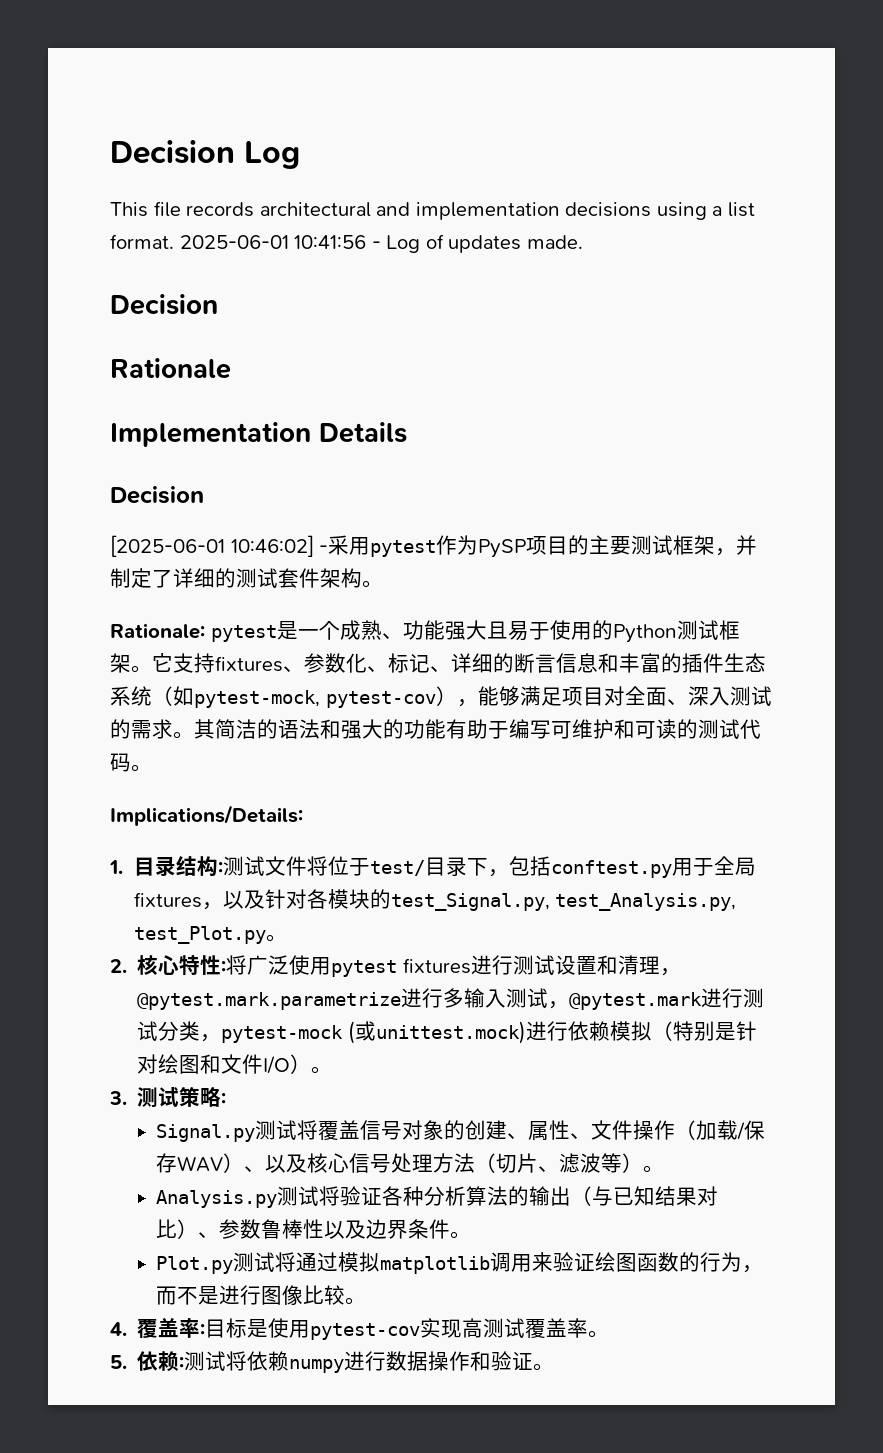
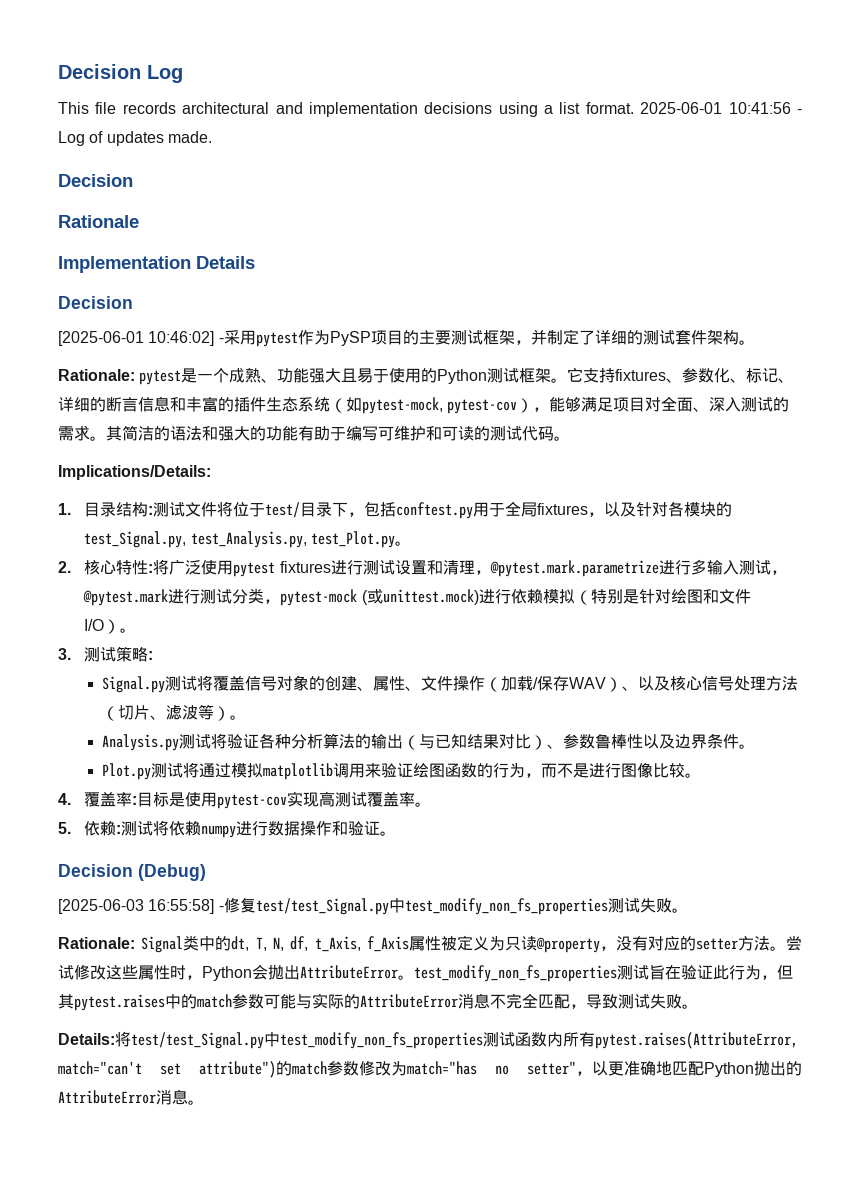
+ Decision (Debug)
+ [2025-06-03 16:55:58] -修复test/test_Signal.py中test_modify_non_fs_properties测试失败。
+ Rationale: Signal类中的dt, T, N, df, t_Axis, f_Axis属性被定义为只读@property，没有对应的setter方法。尝试修改这些属性时，Python会抛出AttributeError。test_modify_non_fs_properties测试旨在验证此行为，但其pytest.raises中的match参数可能与实际的AttributeError消息不完全匹配，导致测试失败。
+ Details:将test/test_Signal.py中test_modify_non_fs_properties测试函数内所有pytest.raises(AttributeError, match="can't set attribute")的match参数修改为match="has no setter"，以更准确地匹配Python抛出的AttributeError消息。

